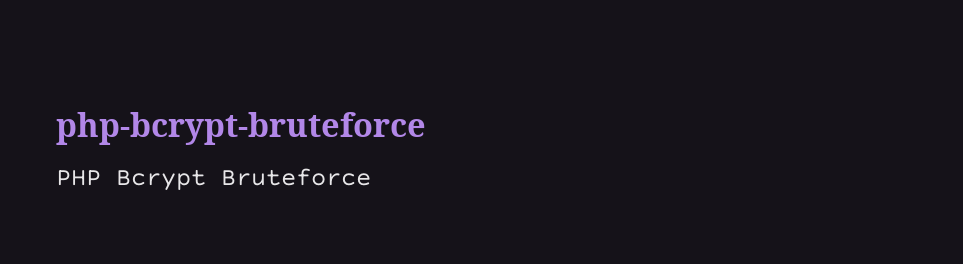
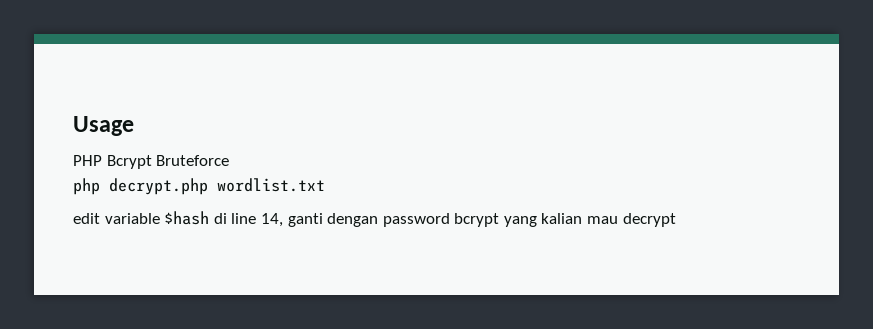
- php-bcrypt-bruteforce
+ Usage
+ php decrypt.php wordlist.txt
+ edit variable $hash di line 14, ganti dengan password bcrypt yang kalian mau decrypt

